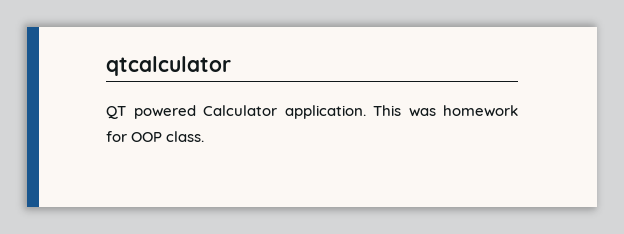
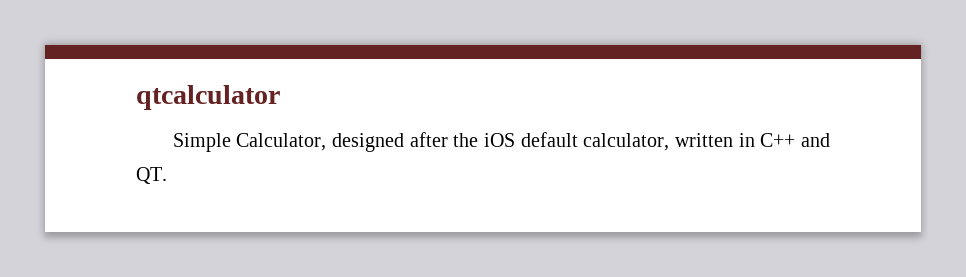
- QT powered Calculator application. This was homework for OOP class.
+ Simple Calculator, designed after the iOS default calculator, written in C++ and QT.

